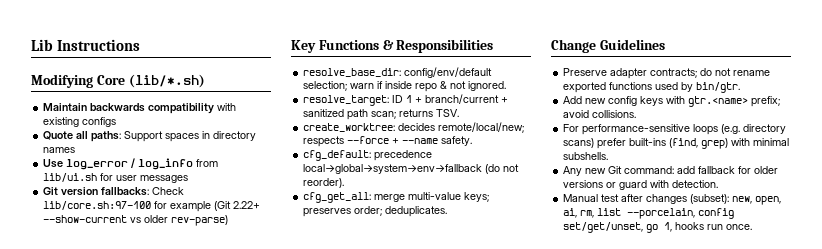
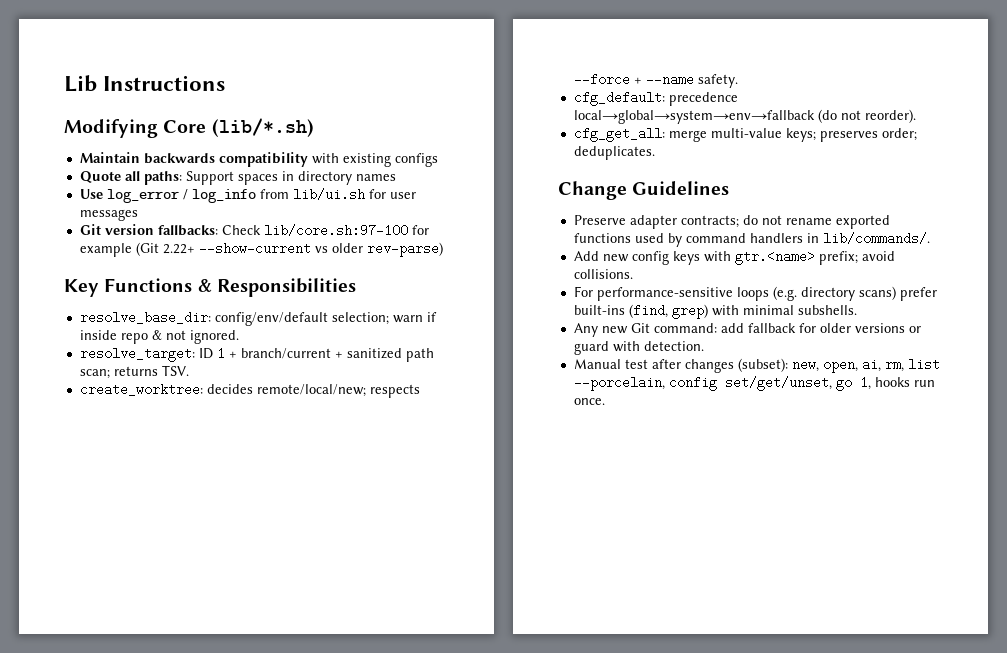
- Preserve adapter contracts; do not rename exported functions used by bin/gtr.
+ Preserve adapter contracts; do not rename exported functions used by command handlers in lib/commands/.

